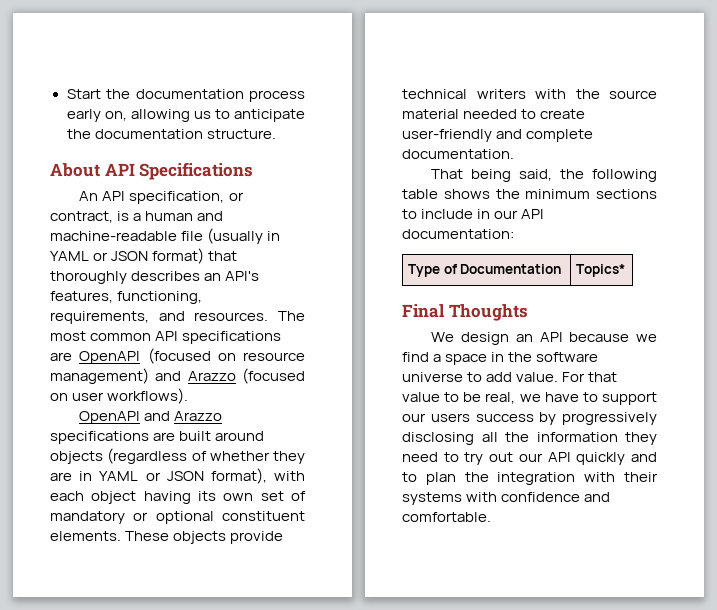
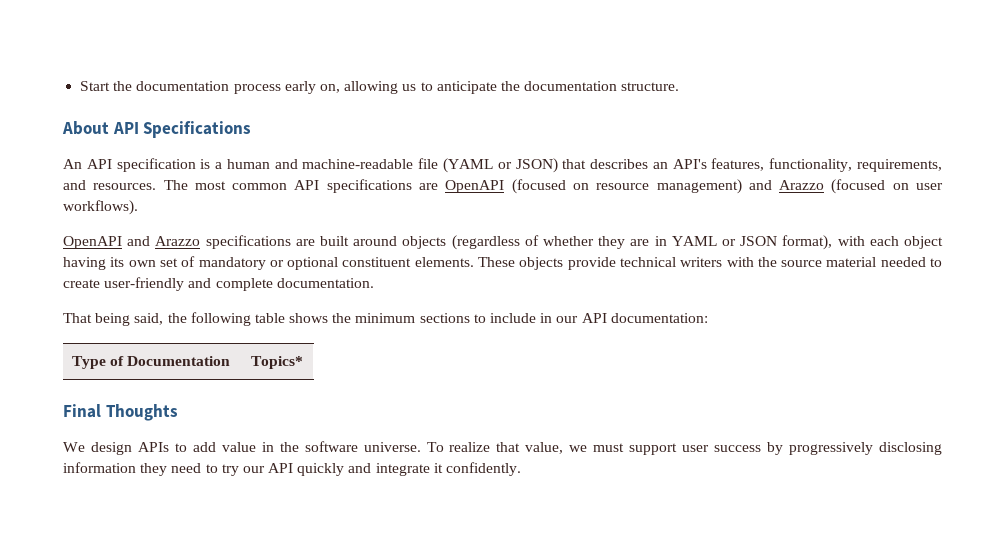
- An API specification, or contract, is a human and machine-readable file (usually in YAML or JSON format) that thoroughly describes an API's features, functioning, requirements, and resources.
+ An API specification is a human and machine-readable file (YAML or JSON) that describes an API's features, functionality, requirements, and resources.
- We design an API because we find a space in the software universe to add value. For that value to be real, we have to support our users success by progressively disclosing all the information they need to try out our API quickly and to plan the integration with their systems with confidence and comfortable.
+ We design APIs to add value in the software universe. To realize that value, we must support user success by progressively disclosing information they need to try our API quickly and integrate it confidently.

